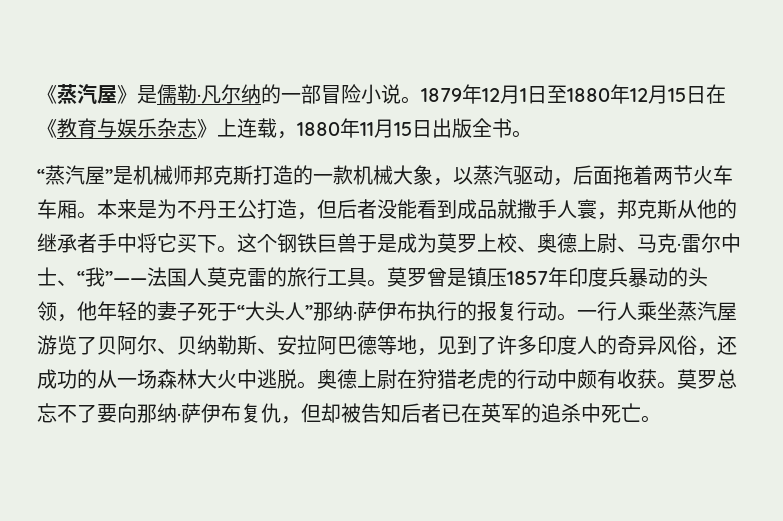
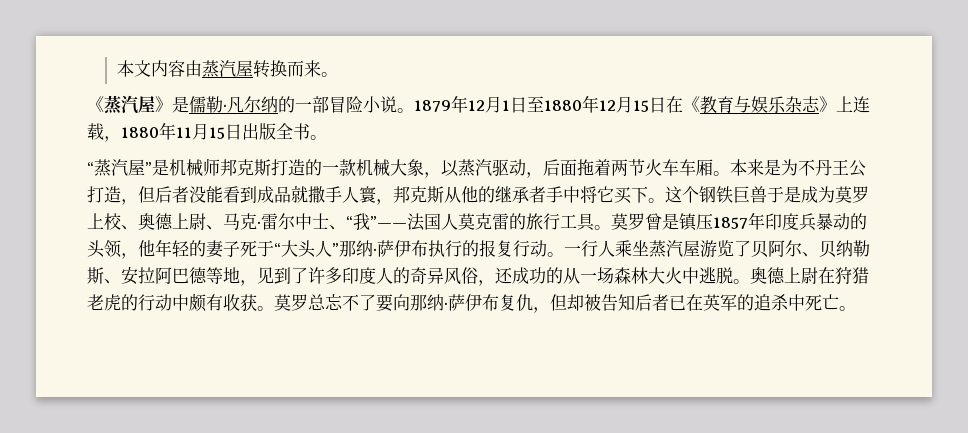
+ 本文内容由蒸汽屋转换而来。

